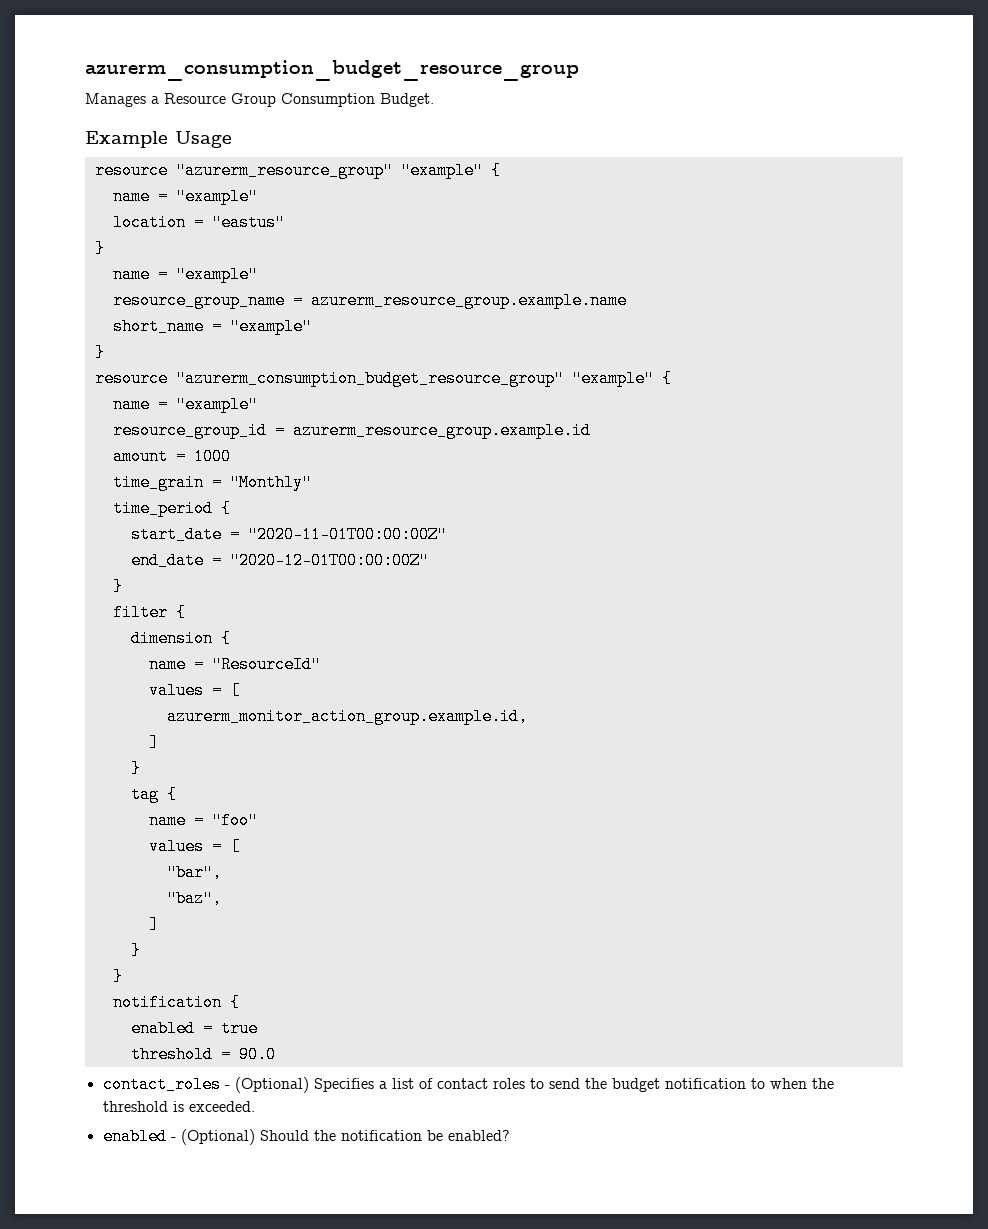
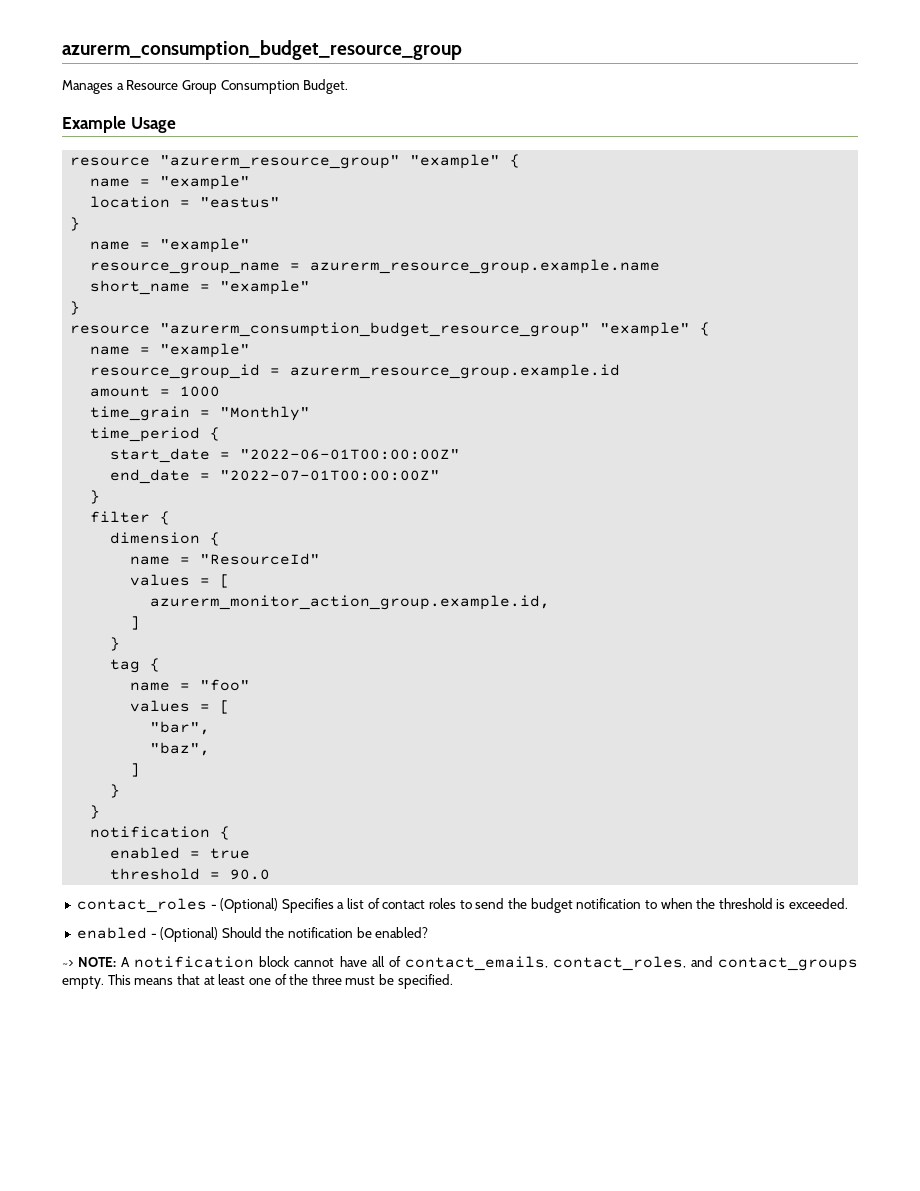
- start_date = "2020-11-01T00:00:00Z"
+ start_date = "2022-06-01T00:00:00Z"
- end_date = "2020-12-01T00:00:00Z"
+ end_date = "2022-07-01T00:00:00Z"
+ ~> NOTE: A notification block cannot have all of contact_emails, contact_roles, and contact_groups empty. This means that at least one of the three must be specified.

